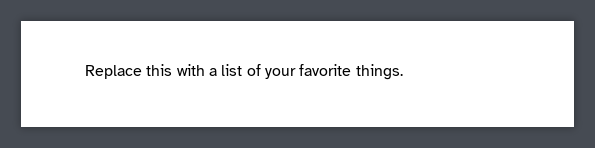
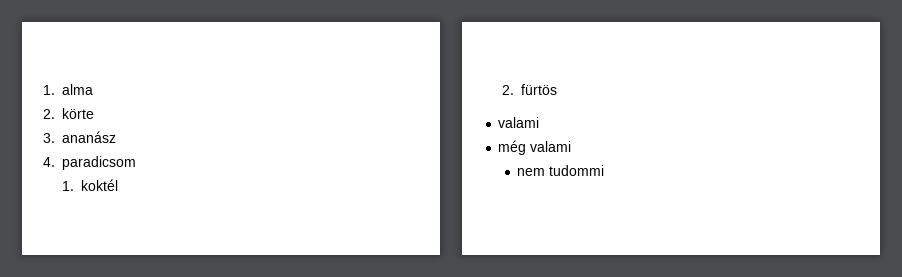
- Replace this with a list of your favorite things.
+ 1. alma
+ 2. körte
+ 3. ananász
+ 4. paradicsom
+ 1. koktél
+ 2. fürtös
+ valami
+ még valami
+ nem tudommi

